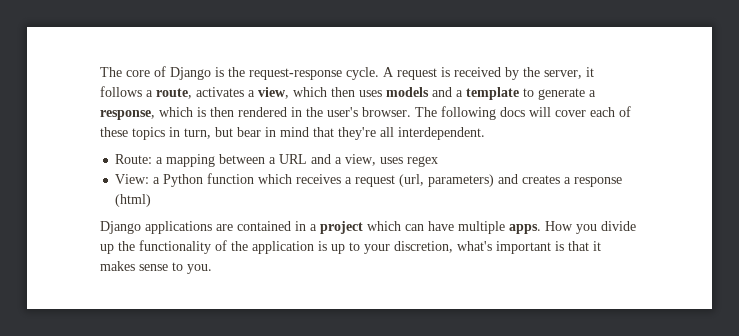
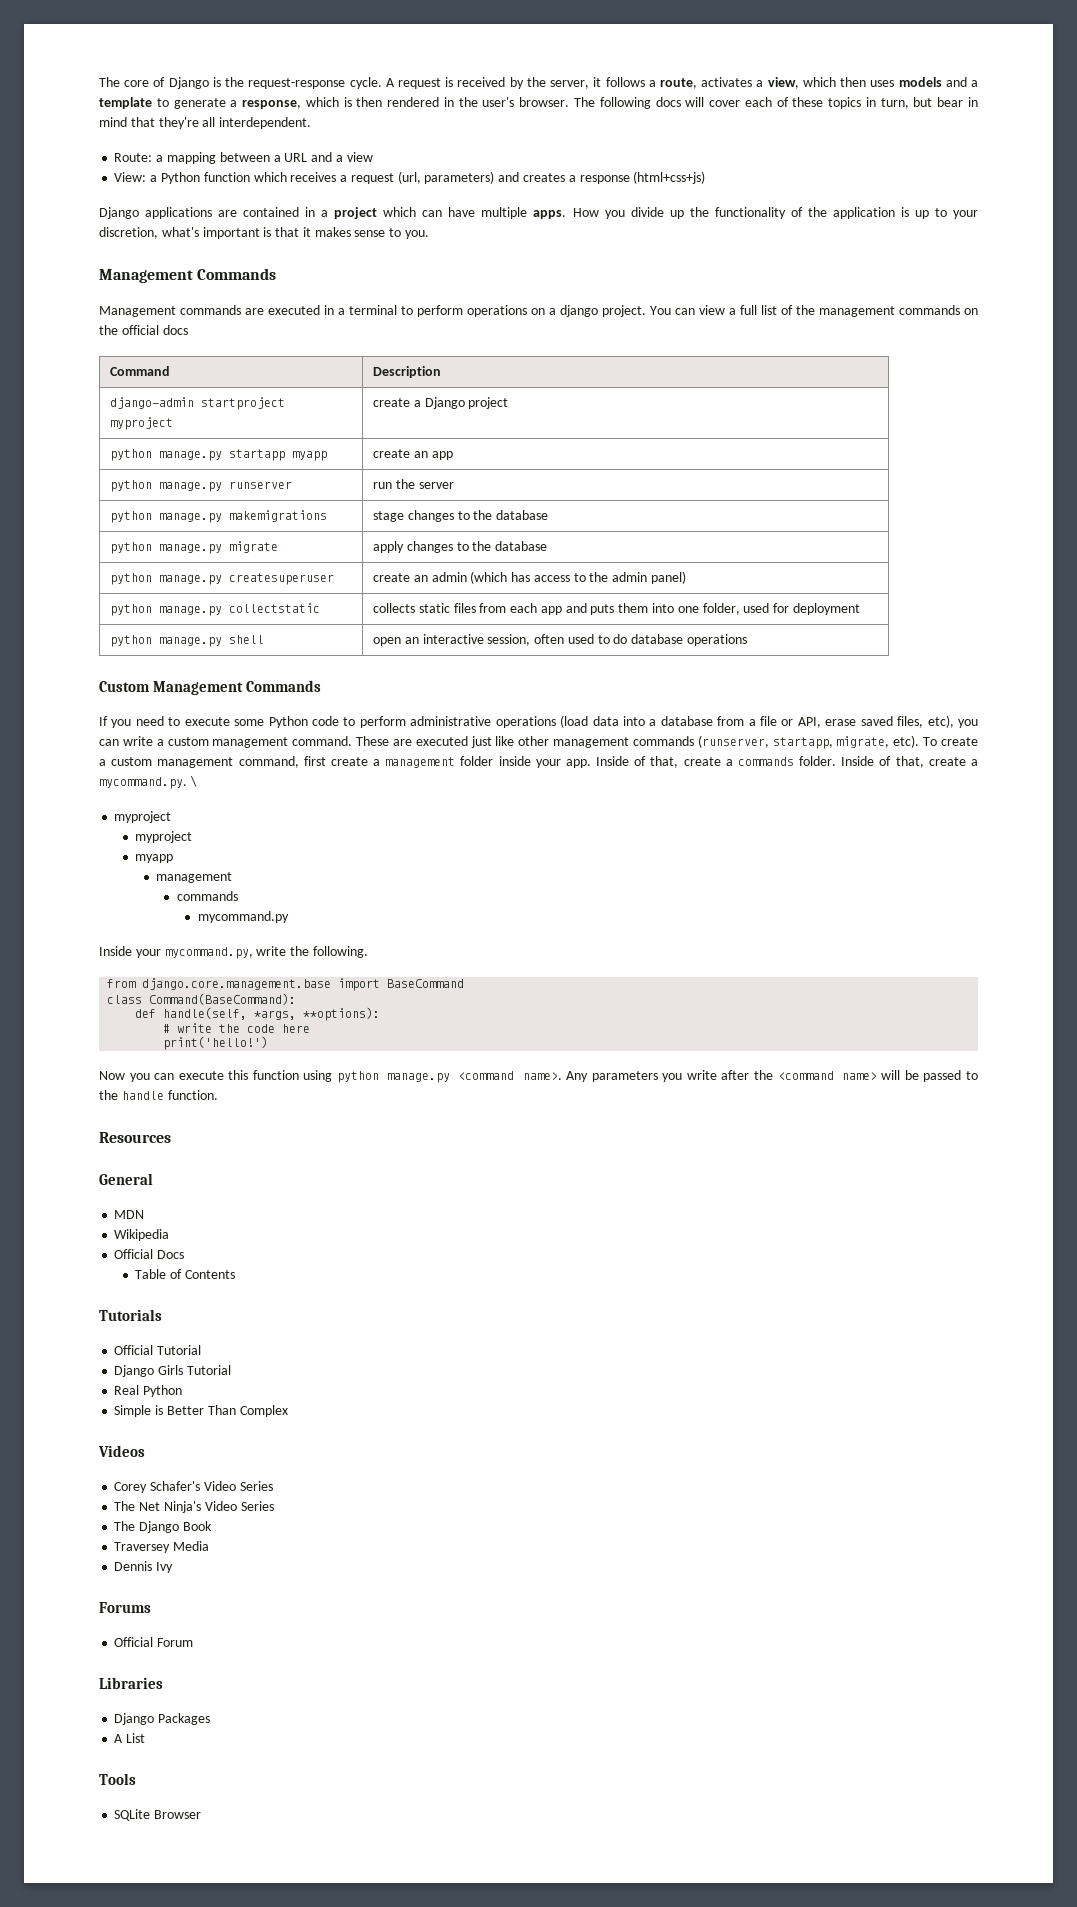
- Route: a mapping between a URL and a view, uses regex
+ Route: a mapping between a URL and a view
- View: a Python function which receives a request (url, parameters) and creates a response (html)
+ View: a Python function which receives a request (url, parameters) and creates a response (html+css+js)
  How you divide up the functionality of the application is up to your discretion, what's important is that it makes sense to you.
+ Management Commands
+ Management commands are executed in a terminal to perform operations on a django project. You can view a full list of the management commands on the official docs
+ Command | Description
+ django-admin startproject myproject | create a Django project
+ python manage.py startapp myapp | create an app
+ python manage.py runserver | run the server
+ python manage.py makemigrations | stage changes to the database
+ python manage.py migrate | apply changes to the database
+ python manage.py createsuperuser | create an admin (which has access to the admin panel)
+ python manage.py collectstatic | collects static files from each app and puts them into one folder, used for deployment
+ python manage.py shell | open an interactive session, often used to do database operations
+ Custom Management Commands
+ If you need to execute some Python code to perform administrative operations (load data into a database from a file or API, erase saved files, etc), you can write a custom management command. These are executed just like other management commands (runserver, startapp, migrate, etc). To create a custom management command, first create a management folder inside your app. Inside of that, create a commands folder. Inside of that, create a mycommand.py. \
+ myproject
+ myproject
+ myapp
+ management
+ commands
+ mycommand.py
+ Inside your mycommand.py, write the following.
+ from django.core.management.base import BaseCommand
+ class Command(BaseCommand):
+ def handle(self, *args, **options):
+ # write the code here
+ print('hello!')
+ Now you can execute this function using python manage.py <command name>. Any parameters you write after the <command name> will be passed to the handle function.
+ Resources
+ General
+ MDN
+ Wikipedia
+ Official Docs
+ Table of Contents
+ Tutorials
+ Official Tutorial
+ Django Girls Tutorial
+ Real Python
+ Simple is Better Than Complex
+ Videos
+ Corey Schafer's Video Series
+ The Net Ninja's Video Series
+ The Django Book
+ Traversey Media
+ Dennis Ivy
+ Forums
+ Official Forum
+ Libraries
+ Django Packages
+ A List
+ Tools
+ SQLite Browser

